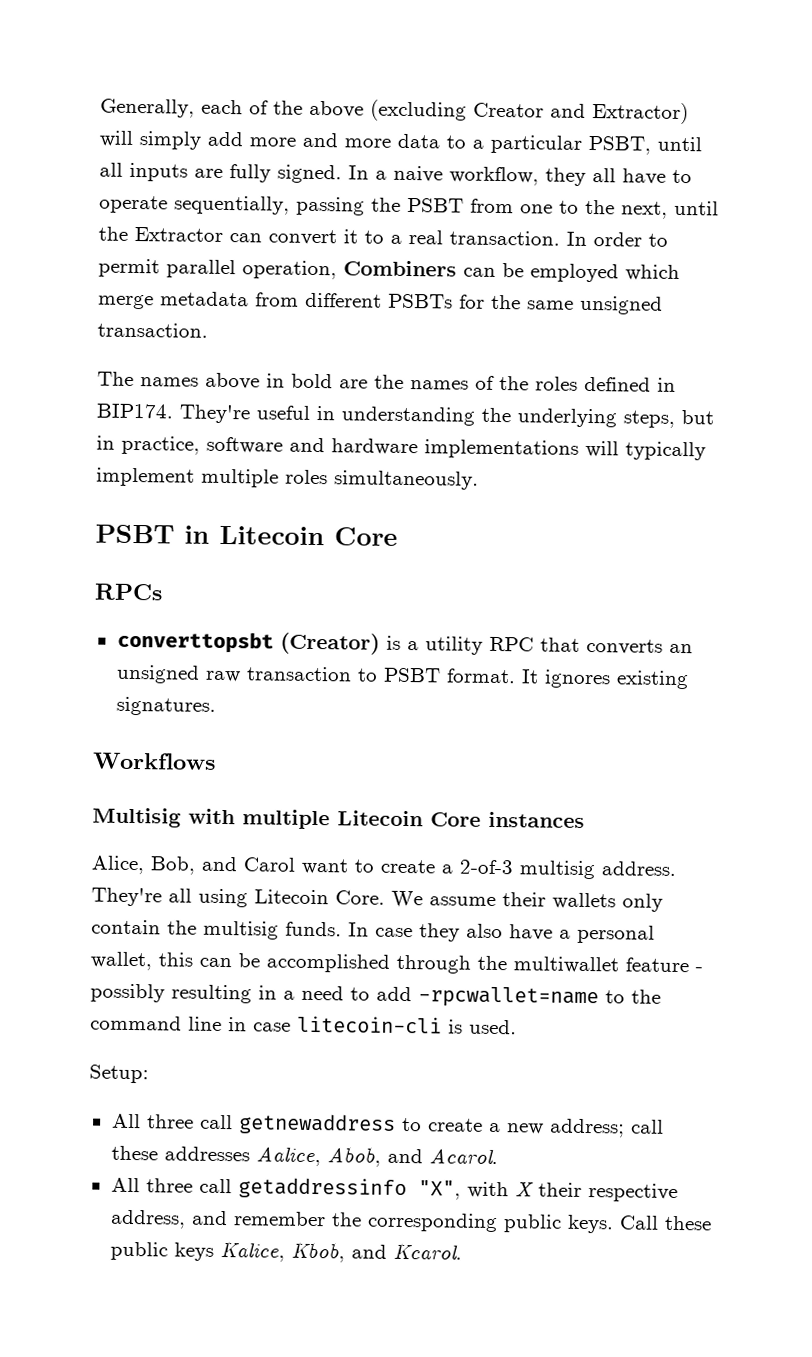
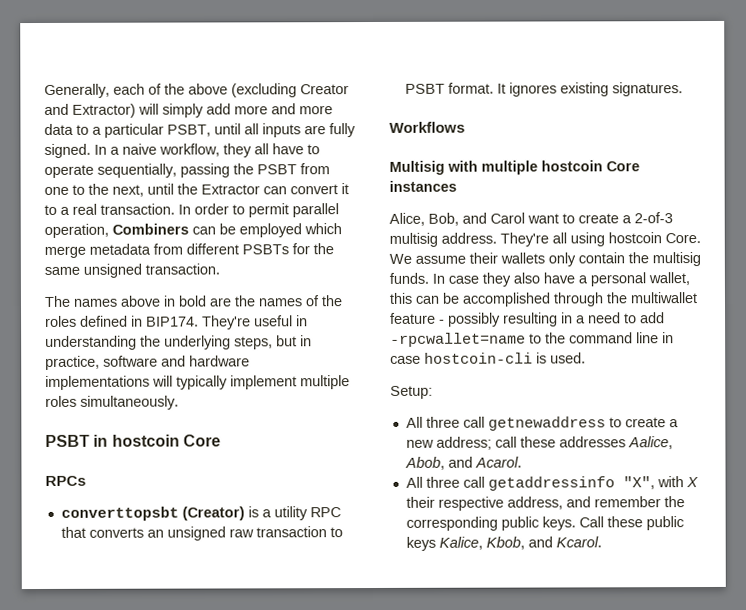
- PSBT in Litecoin Core
+ PSBT in hostcoin Core
- Multisig with multiple Litecoin Core instances
+ Multisig with multiple hostcoin Core instances
- They're all using Litecoin Core.
+ They're all using hostcoin Core.
- In case they also have a personal wallet, this can be accomplished through the multiwallet feature - possibly resulting in a need to add -rpcwallet=name to the command line in case litecoin-cli is used.
+ In case they also have a personal wallet, this can be accomplished through the multiwallet feature - possibly resulting in a need to add -rpcwallet=name to the command line in case hostcoin-cli is used.

